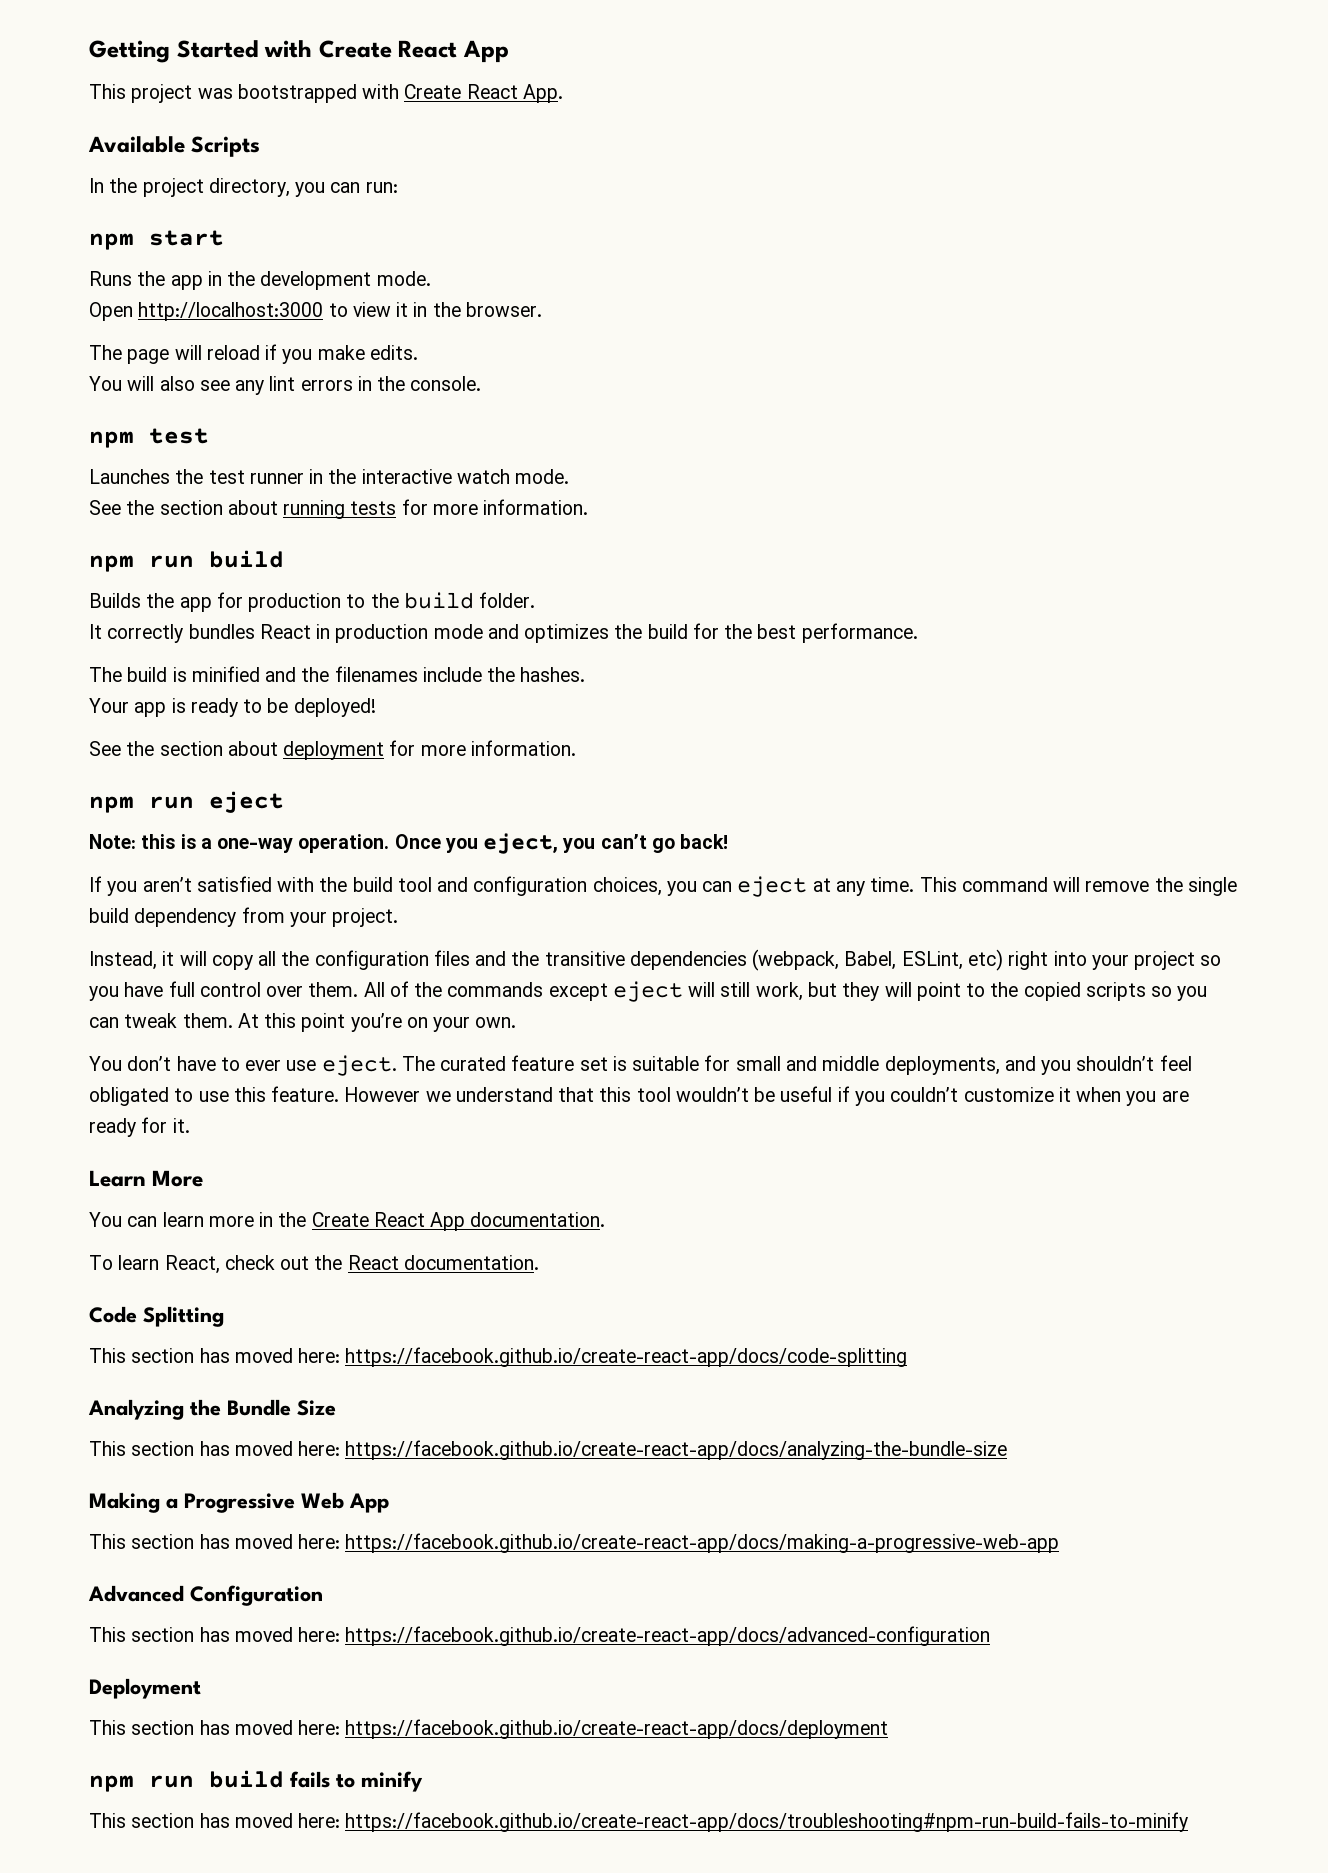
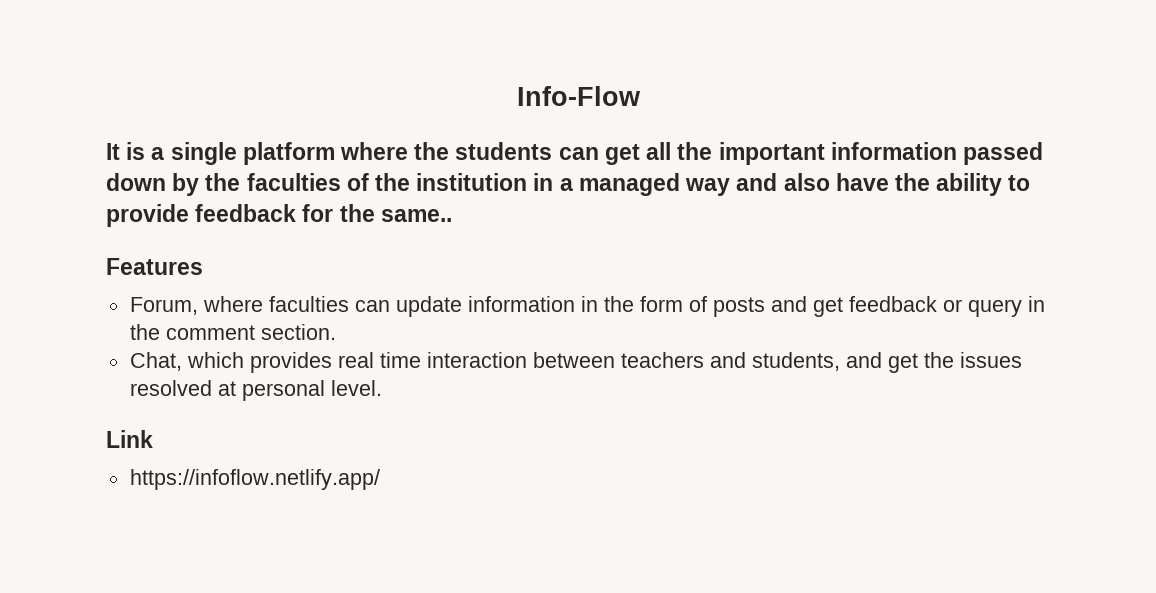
- Getting Started with Create React App
- This project was bootstrapped with Create React App.
- Available Scripts
- In the project directory, you can run:
- npm start
- Runs the app in the development mode.
- Open http://localhost:3000 to view it in the browser.
- The page will reload if you make edits.
- You will also see any lint errors in the console.
- npm test
- Launches the test runner in the interactive watch mode.
- See the section about running tests for more information.
- npm run build
- Builds the app for production to the build folder.
- It correctly bundles React in production mode and optimizes the build for the best performance.
- The build is minified and the filenames include the hashes.
- Your app is ready to be deployed!
- See the section about deployment for more information.
- npm run eject
- Note: this is a one-way operation. Once you eject, you can’t go back!
- If you aren’t satisfied with the build tool and configuration choices, you can eject at any time. This command will remove the single build dependency from your project.
- Instead, it will copy all the configuration files and the transitive dependencies (webpack, Babel, ESLint, etc) right into your project so you have full control over them. All of the commands except eject will still work, but they will point to the copied scripts so you can tweak them. At this point you’re on your own.
- You don’t have to ever use eject. The curated feature set is suitable for small and middle deployments, and you shouldn’t feel obligated to use this feature. However we understand that this tool wouldn’t be useful if you couldn’t customize it when you are ready for it.
- Learn More
- You can learn more in the Create React App documentation.
- To learn React, check out the React documentation.
- Code Splitting
- This section has moved here: https://facebook.github.io/create-react-app/docs/code-splitting
- Analyzing the Bundle Size
- This section has moved here: https://facebook.github.io/create-react-app/docs/analyzing-the-bundle-size
- Making a Progressive Web App
- This section has moved here: https://facebook.github.io/create-react-app/docs/making-a-progressive-web-app
- Advanced Configuration
- This section has moved here: https://facebook.github.io/create-react-app/docs/advanced-configuration
- Deployment
- This section has moved here: https://facebook.github.io/create-react-app/docs/deployment
- npm run build fails to minify
- This section has moved here: https://facebook.github.io/create-react-app/docs/troubleshooting#npm-run-build-fails-to-minify
+ Info-Flow
+ It is a single platform where the students can get all the important information passed down by the faculties of the institution in a managed way and also have the ability to provide feedback for the same..
+ Features
+ Forum, where faculties can update information in the form of posts and get feedback or query in the comment section.
+ Chat, which provides real time interaction between teachers and students, and get the issues resolved at personal level.
+ Link
+ https://infoflow.netlify.app/

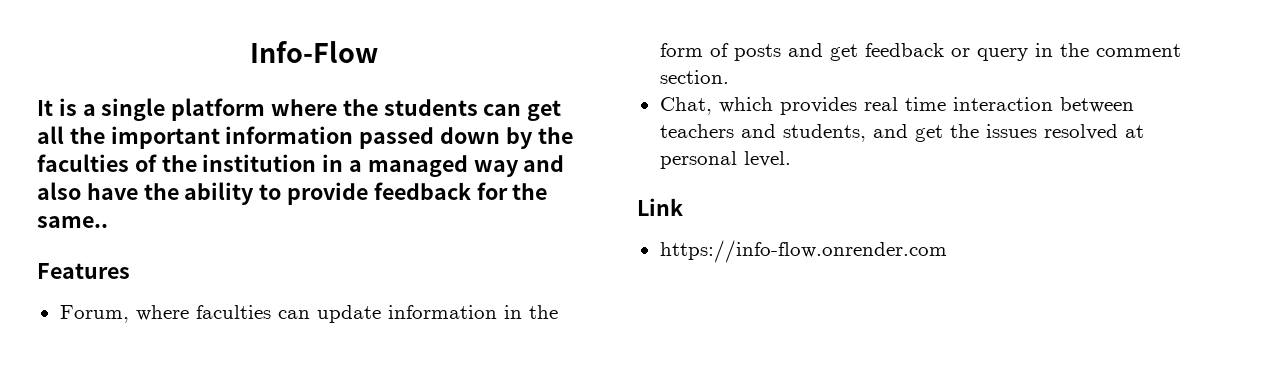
- https://infoflow.netlify.app/
+ https://info-flow.onrender.com

